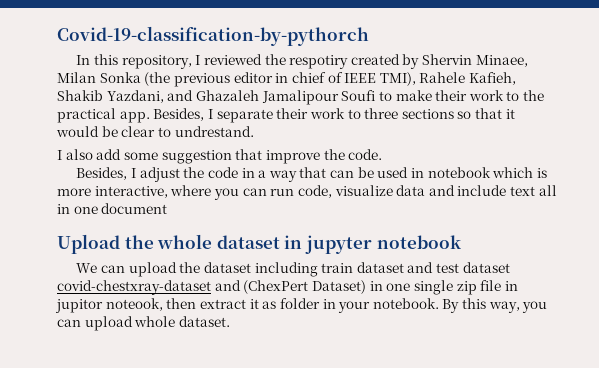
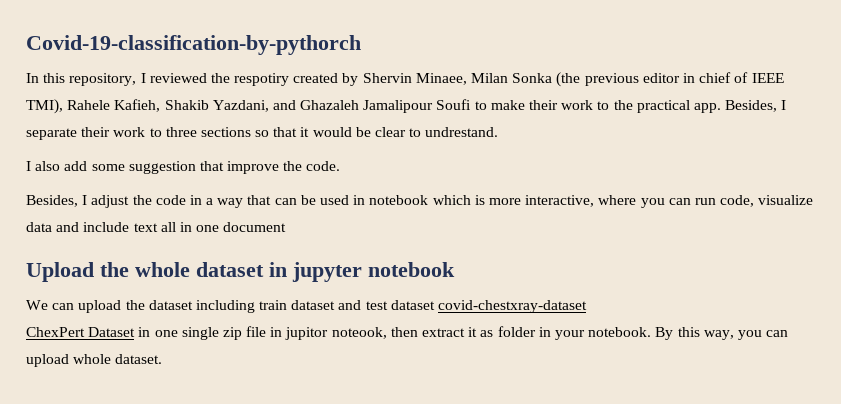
- We can upload the dataset including train dataset and test dataset covid-chestxray-dataset and (ChexPert Dataset) in one single zip file in jupitor noteook, then extract it as folder in your notebook.
+ We can upload the dataset including train dataset and test dataset covid-chestxray-dataset
+ ChexPert Dataset in one single zip file in jupitor noteook, then extract it as folder in your notebook.

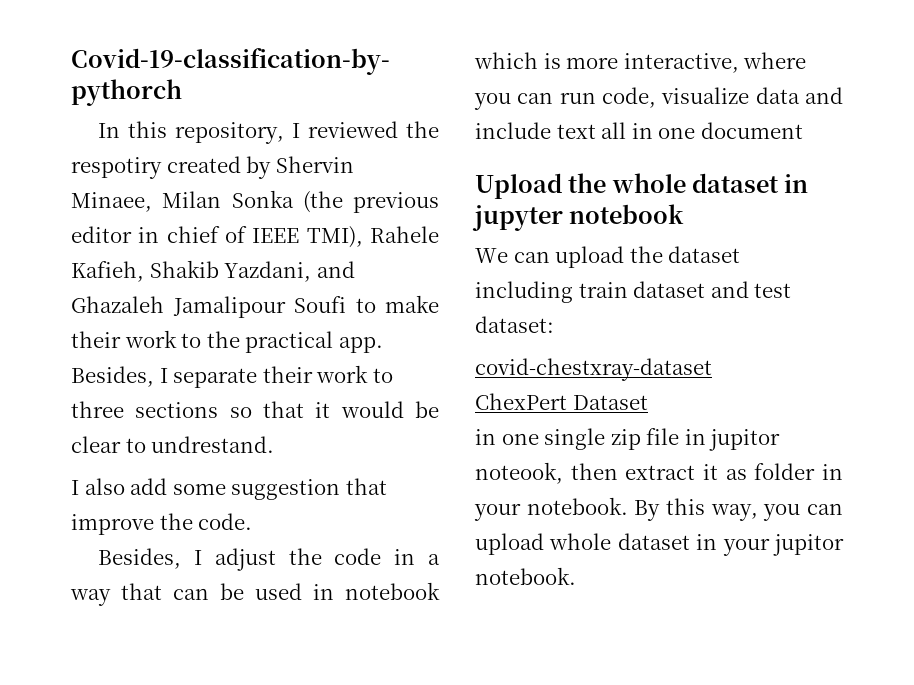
- We can upload the dataset including train dataset and test dataset covid-chestxray-dataset
+ We can upload the dataset including train dataset and test dataset:
+ covid-chestxray-dataset
- ChexPert Dataset in one single zip file in jupitor noteook, then extract it as folder in your notebook.
+ ChexPert Dataset
+ in one single zip file in jupitor noteook, then extract it as folder in your notebook.
- By this way, you can upload whole dataset.
+ By this way, you can upload whole dataset in your jupitor notebook.

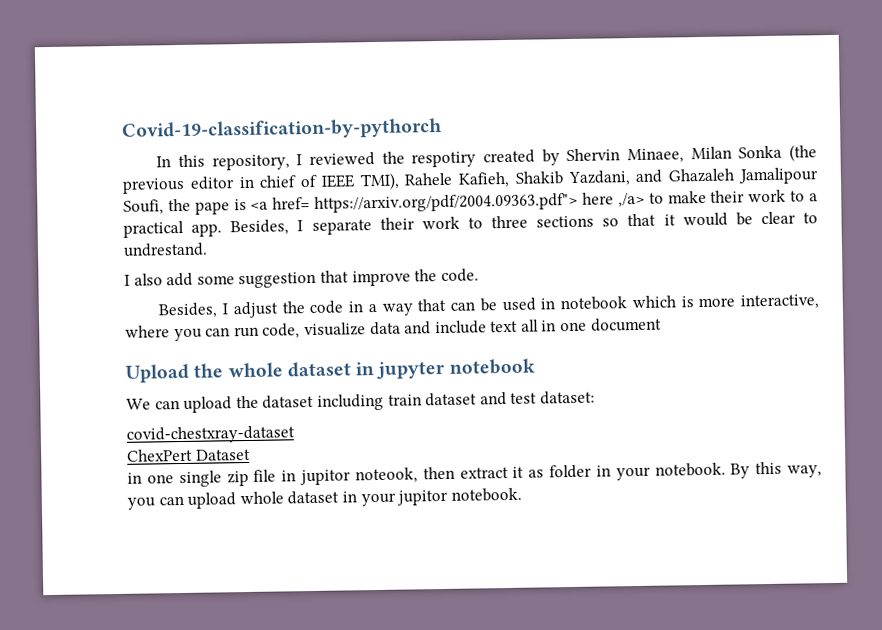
- In this repository, I reviewed the respotiry created by Shervin Minaee, Milan Sonka (the previous editor in chief of IEEE TMI), Rahele Kafieh, Shakib Yazdani, and Ghazaleh Jamalipour Soufi to make their work to the practical app.
+ In this repository, I reviewed the respotiry created by Shervin Minaee, Milan Sonka (the previous editor in chief of IEEE TMI), Rahele Kafieh, Shakib Yazdani, and Ghazaleh Jamalipour Soufi, the pape is <a href= https://arxiv.org/pdf/2004.09363.pdf"> here ,/a> to make their work to a practical app.

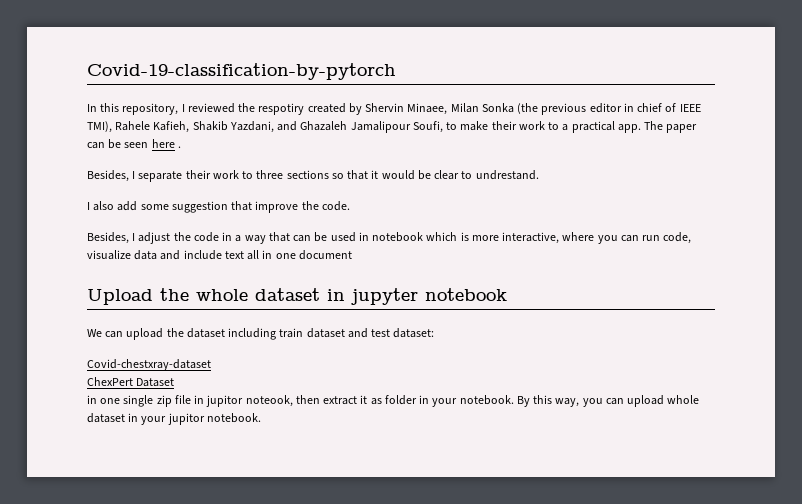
- Covid-19-classification-by-pythorch
+ Covid-19-classification-by-pytorch
- In this repository, I reviewed the respotiry created by Shervin Minaee, Milan Sonka (the previous editor in chief of IEEE TMI), Rahele Kafieh, Shakib Yazdani, and Ghazaleh Jamalipour Soufi, the pape is <a href= https://arxiv.org/pdf/2004.09363.pdf"> here ,/a> to make their work to a practical app. Besides, I separate their work to three sections so that it would be clear to undrestand.
+ In this repository, I reviewed the respotiry created by Shervin Minaee, Milan Sonka (the previous editor in chief of IEEE TMI), Rahele Kafieh, Shakib Yazdani, and Ghazaleh Jamalipour Soufi, to make their work to a practical app. The paper can be seen here .
+ Besides, I separate their work to three sections so that it would be clear to undrestand.
- covid-chestxray-dataset
+ Covid-chestxray-dataset

